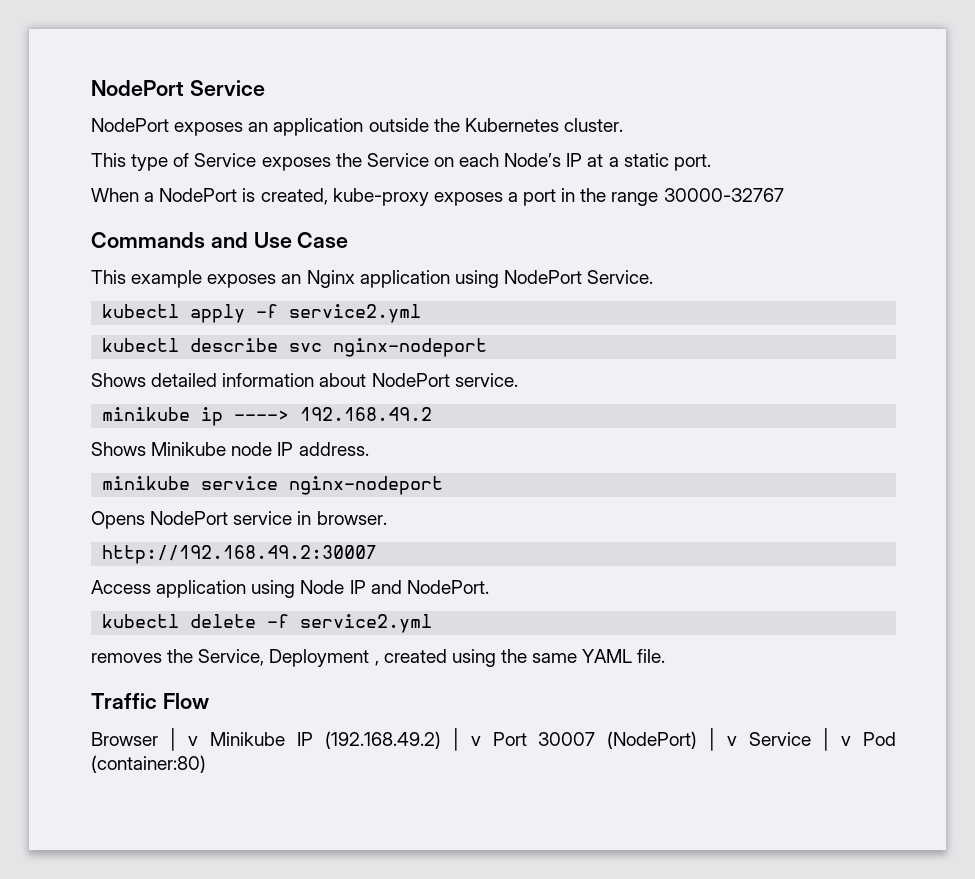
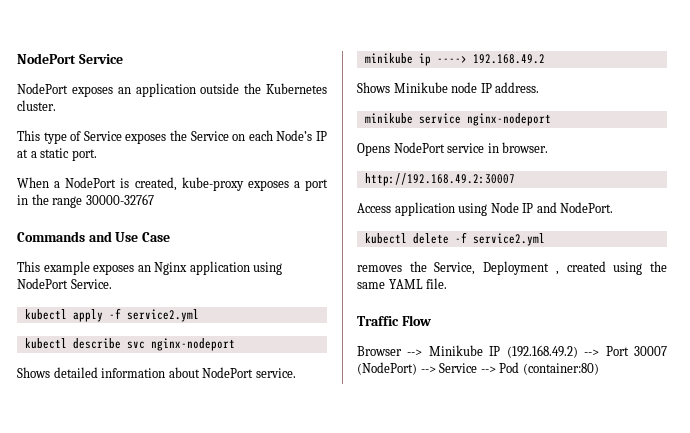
- Browser | v Minikube IP (192.168.49.2) | v Port 30007 (NodePort) | v Service | v Pod (container:80)
+ Browser --> Minikube IP (192.168.49.2) --> Port 30007 (NodePort) --> Service --> Pod (container:80)

